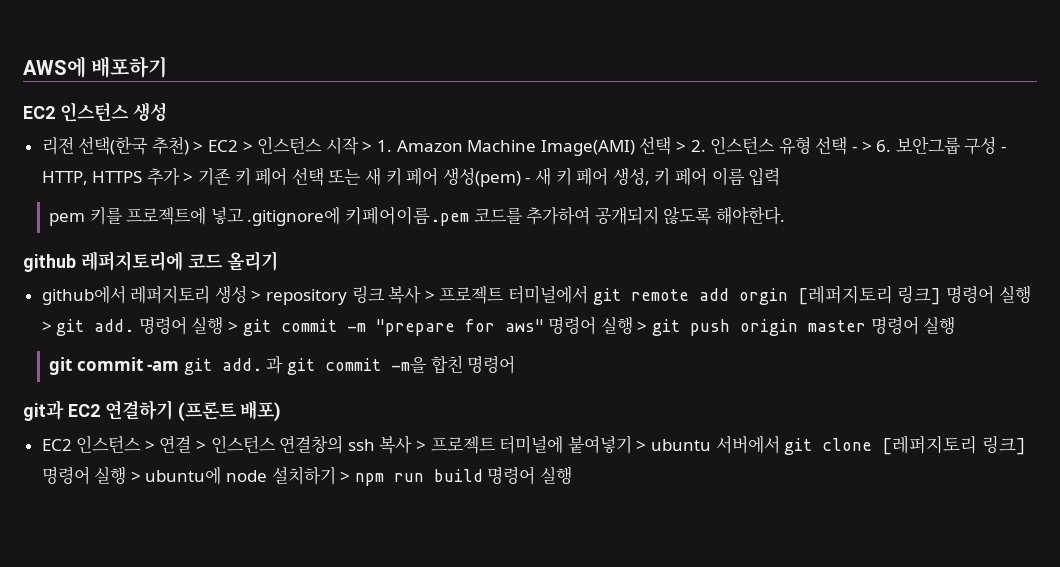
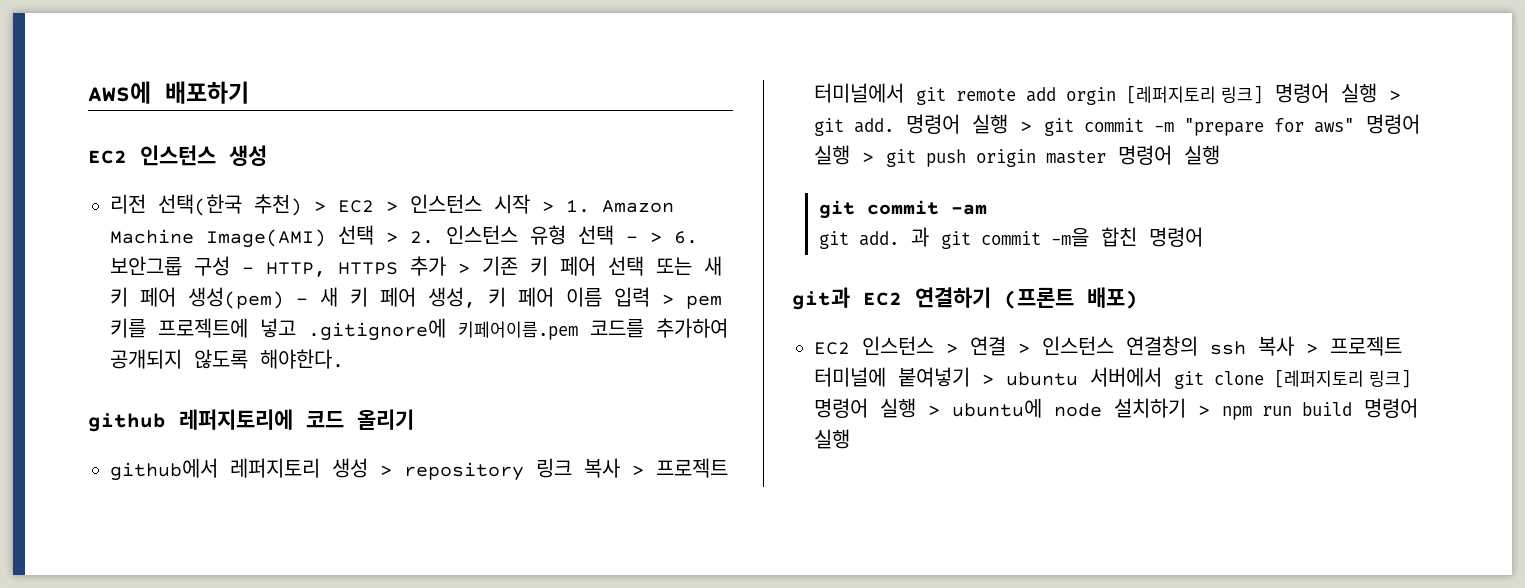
- 리전 선택(한국 추천) > EC2 > 인스턴스 시작 > 1. Amazon Machine Image(AMI) 선택 > 2. 인스턴스 유형 선택 - > 6. 보안그룹 구성 - HTTP, HTTPS 추가 > 기존 키 페어 선택 또는 새 키 페어 생성(pem) - 새 키 페어 생성, 키 페어 이름 입력
- pem 키를 프로젝트에 넣고 .gitignore에 키페어이름.pem 코드를 추가하여 공개되지 않도록 해야한다.
+ 리전 선택(한국 추천) > EC2 > 인스턴스 시작 > 1. Amazon Machine Image(AMI) 선택 > 2. 인스턴스 유형 선택 - > 6. 보안그룹 구성 - HTTP, HTTPS 추가 > 기존 키 페어 선택 또는 새 키 페어 생성(pem) - 새 키 페어 생성, 키 페어 이름 입력 > pem 키를 프로젝트에 넣고 .gitignore에 키페어이름.pem 코드를 추가하여 공개되지 않도록 해야한다.
- git commit -am git add.
+ git commit -am
+ git add.

